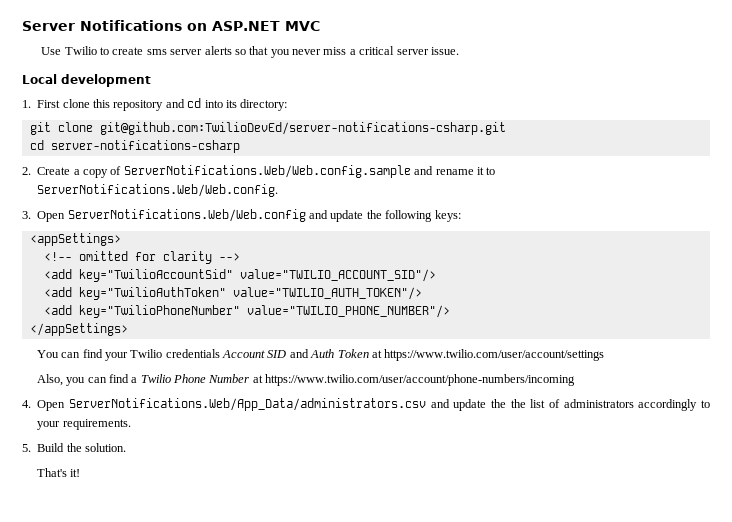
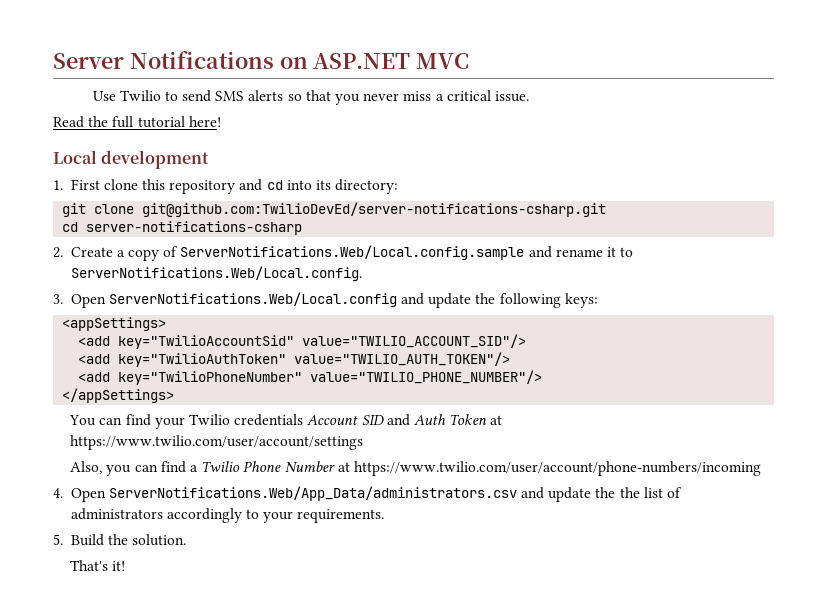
- Use Twilio to create sms server alerts so that you never miss a critical server issue.
+ Use Twilio to send SMS alerts so that you never miss a critical issue.
+ Read the full tutorial here!
- 2. Create a copy of ServerNotifications.Web/Web.config.sample and rename it to ServerNotifications.Web/Web.config.
+ 2. Create a copy of ServerNotifications.Web/Local.config.sample and rename it to ServerNotifications.Web/Local.config.
- 3. Open ServerNotifications.Web/Web.config and update the following keys:
+ 3. Open ServerNotifications.Web/Local.config and update the following keys:
- <!-- omitted for clarity -->

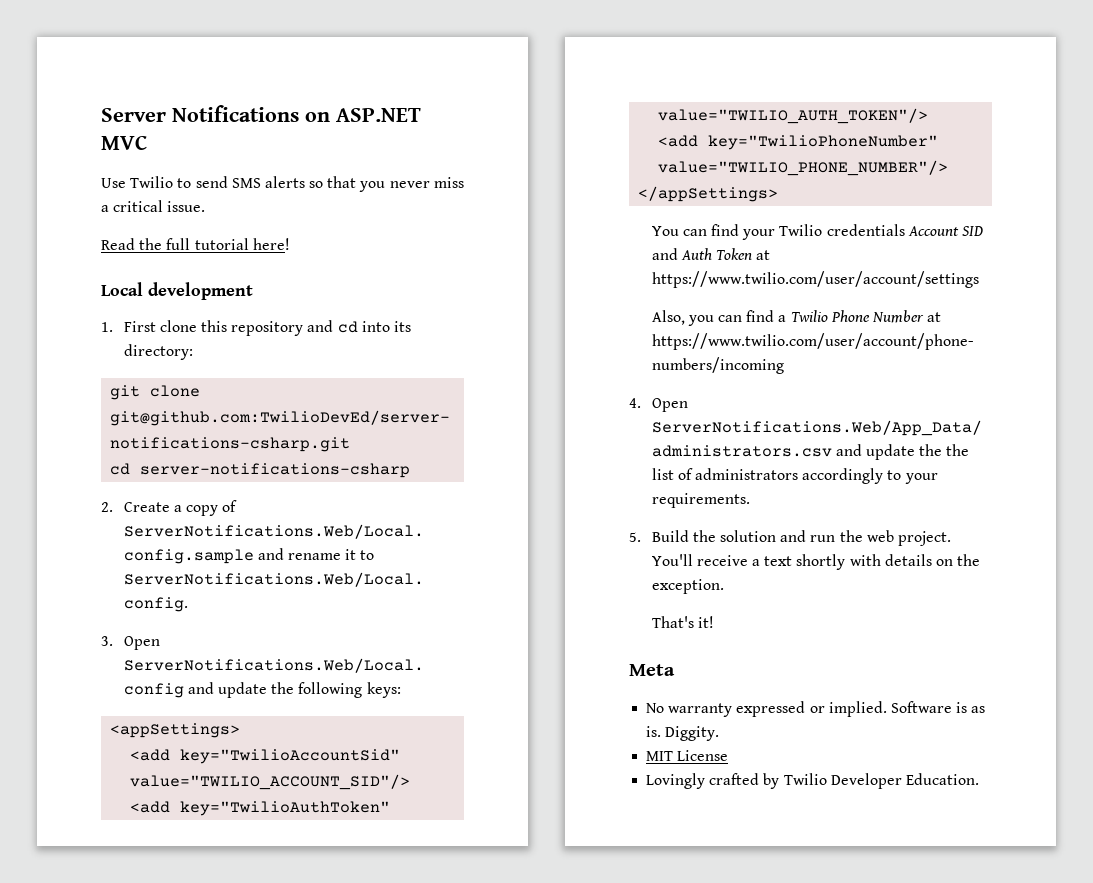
- 5. Build the solution.
+ 5. Build the solution and run the web project. You'll receive a text shortly with details on the exception.
  That's it!
+ Meta
+ No warranty expressed or implied. Software is as is. Diggity.
+ MIT License
+ Lovingly crafted by Twilio Developer Education.

